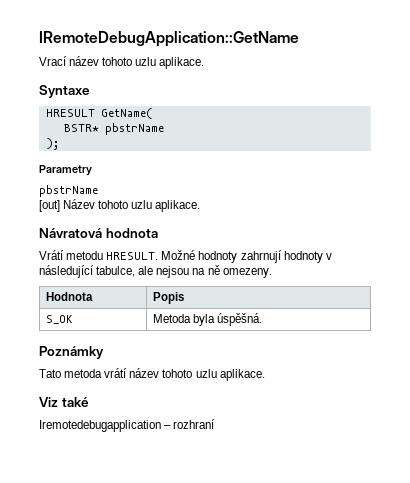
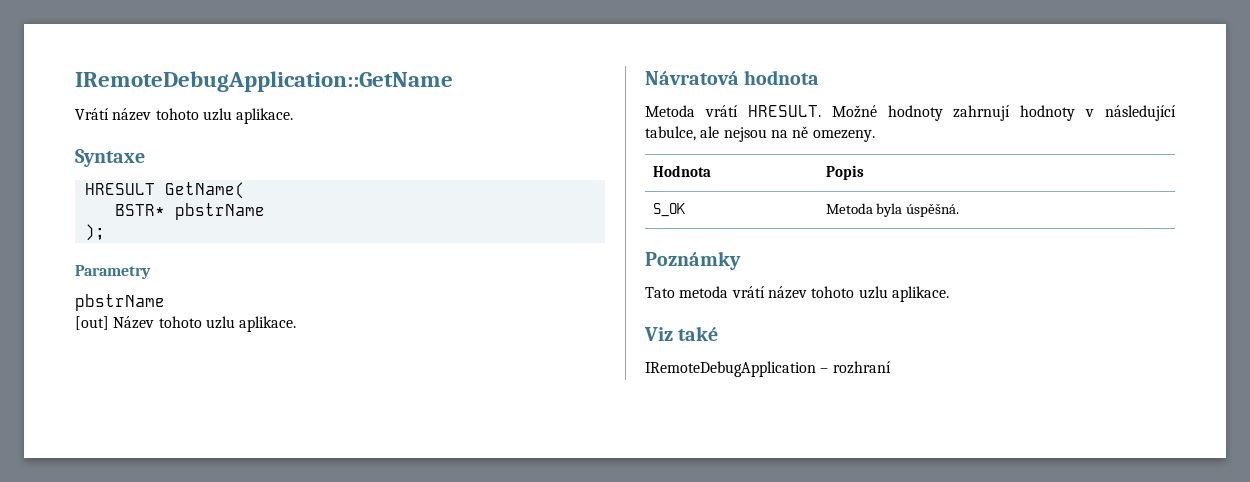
- Vrací název tohoto uzlu aplikace.
+ Vrátí název tohoto uzlu aplikace.
- Vrátí metodu HRESULT.
+ Metoda vrátí HRESULT.
- Iremotedebugapplication – rozhraní
+ IRemoteDebugApplication – rozhraní

